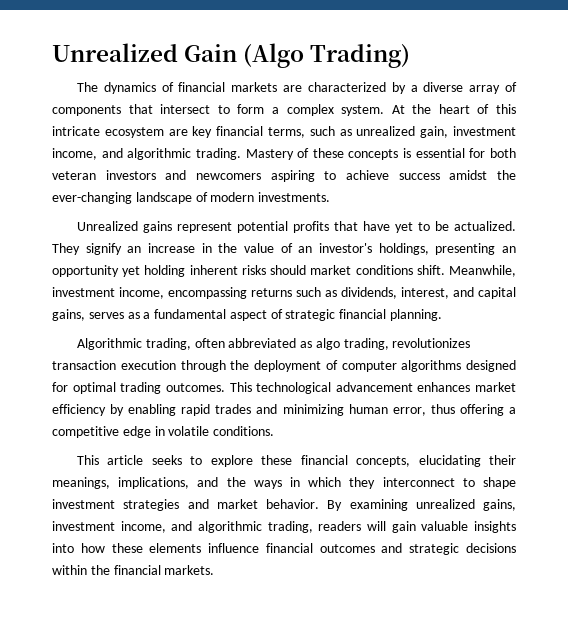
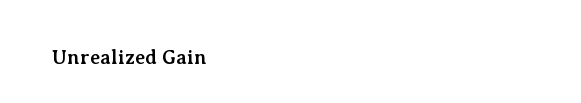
- Unrealized Gain (Algo Trading)
- The dynamics of financial markets are characterized by a diverse array of components that intersect to form a complex system. At the heart of this intricate ecosystem are key financial terms, such as unrealized gain, investment income, and algorithmic trading. Mastery of these concepts is essential for both veteran investors and newcomers aspiring to achieve success amidst the ever-changing landscape of modern investments.
- Unrealized gains represent potential profits that have yet to be actualized. They signify an increase in the value of an investor's holdings, presenting an opportunity yet holding inherent risks should market conditions shift. Meanwhile, investment income, encompassing returns such as dividends, interest, and capital gains, serves as a fundamental aspect of strategic financial planning.
- Algorithmic trading, often abbreviated as algo trading, revolutionizes transaction execution through the deployment of computer algorithms designed for optimal trading outcomes. This technological advancement enhances market efficiency by enabling rapid trades and minimizing human error, thus offering a competitive edge in volatile conditions.
- This article seeks to explore these financial concepts, elucidating their meanings, implications, and the ways in which they interconnect to shape investment strategies and market behavior. By examining unrealized gains, investment income, and algorithmic trading, readers will gain valuable insights into how these elements influence financial outcomes and strategic decisions within the financial markets.
+ Unrealized Gain

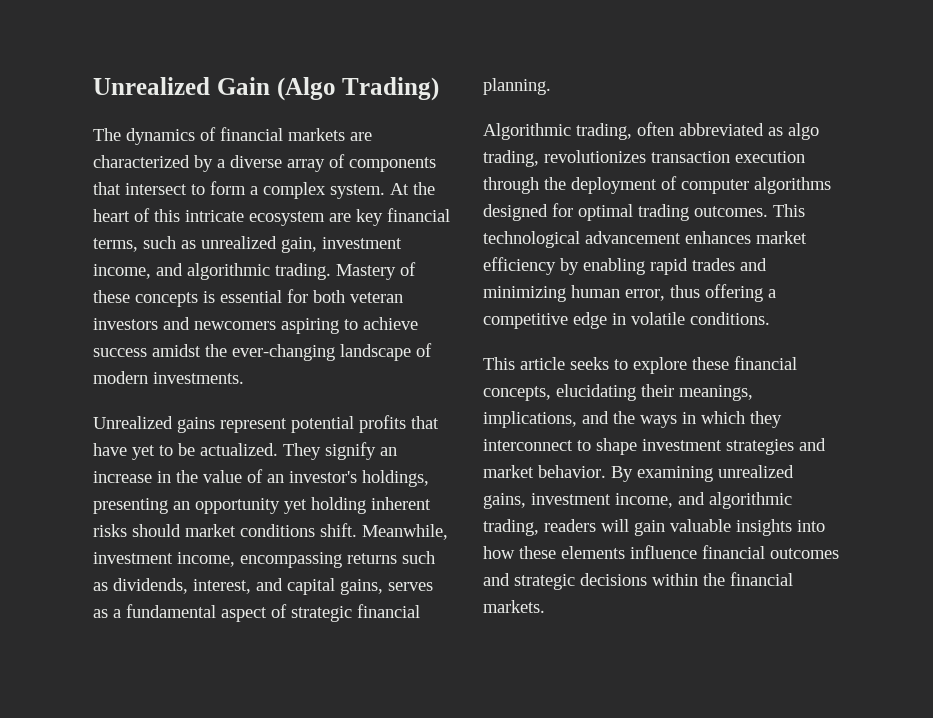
- Unrealized Gain
+ Unrealized Gain (Algo Trading)
+ The dynamics of financial markets are characterized by a diverse array of components that intersect to form a complex system. At the heart of this intricate ecosystem are key financial terms, such as unrealized gain, investment income, and algorithmic trading. Mastery of these concepts is essential for both veteran investors and newcomers aspiring to achieve success amidst the ever-changing landscape of modern investments.
+ Unrealized gains represent potential profits that have yet to be actualized. They signify an increase in the value of an investor's holdings, presenting an opportunity yet holding inherent risks should market conditions shift. Meanwhile, investment income, encompassing returns such as dividends, interest, and capital gains, serves as a fundamental aspect of strategic financial planning.
+ Algorithmic trading, often abbreviated as algo trading, revolutionizes transaction execution through the deployment of computer algorithms designed for optimal trading outcomes. This technological advancement enhances market efficiency by enabling rapid trades and minimizing human error, thus offering a competitive edge in volatile conditions.
+ This article seeks to explore these financial concepts, elucidating their meanings, implications, and the ways in which they interconnect to shape investment strategies and market behavior. By examining unrealized gains, investment income, and algorithmic trading, readers will gain valuable insights into how these elements influence financial outcomes and strategic decisions within the financial markets.

